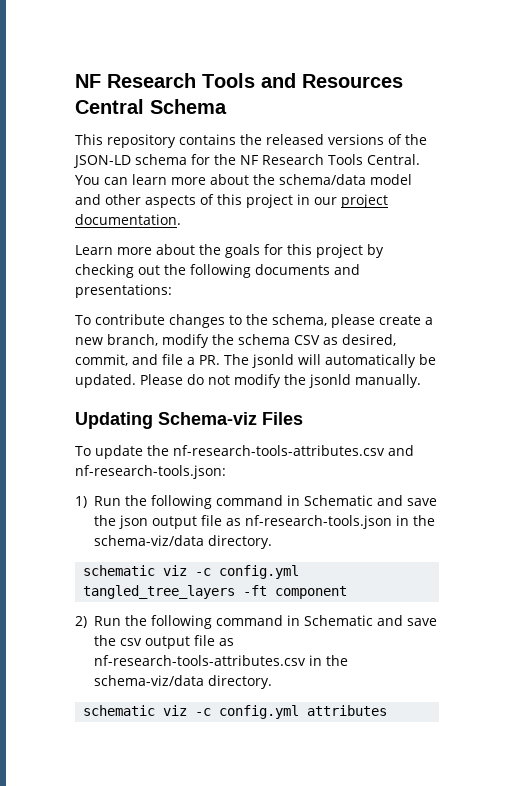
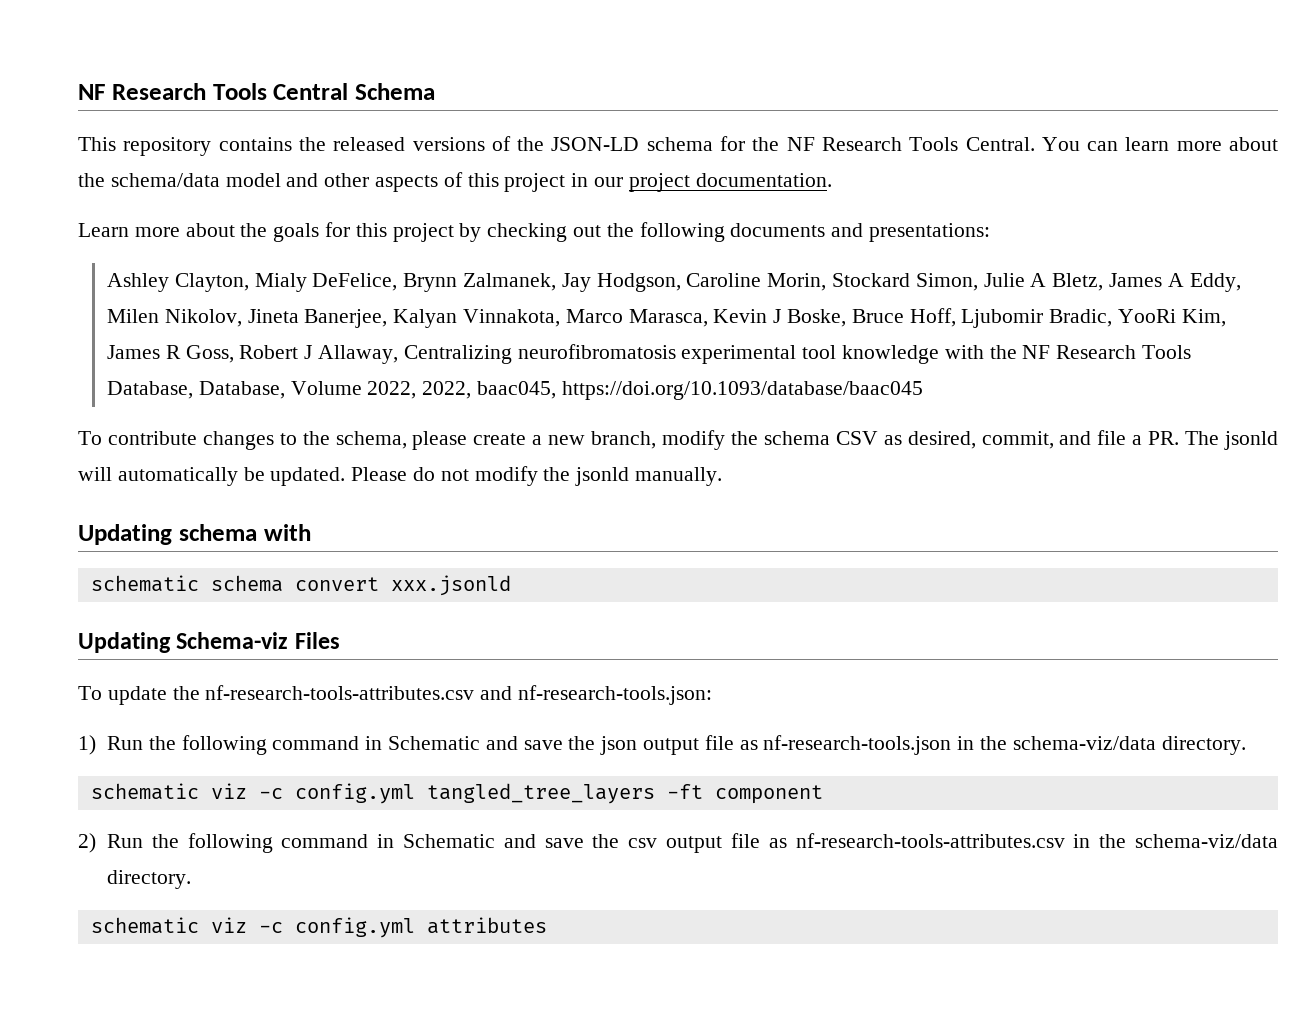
- NF Research Tools and Resources Central Schema
+ NF Research Tools Central Schema
+ Ashley Clayton, Mialy DeFelice, Brynn Zalmanek, Jay Hodgson, Caroline Morin, Stockard Simon, Julie A Bletz, James A Eddy, Milen Nikolov, Jineta Banerjee, Kalyan Vinnakota, Marco Marasca, Kevin J Boske, Bruce Hoff, Ljubomir Bradic, YooRi Kim, James R Goss, Robert J Allaway, Centralizing neurofibromatosis experimental tool knowledge with the NF Research Tools Database, Database, Volume 2022, 2022, baac045, https://doi.org/10.1093/database/baac045
+ Updating schema with
+ schematic schema convert xxx.jsonld

